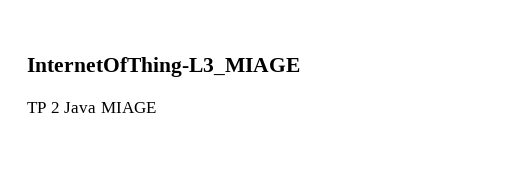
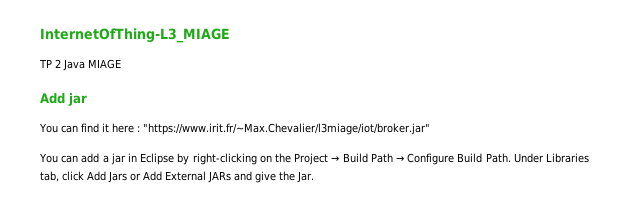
+ Add jar
+ You can find it here : "https://www.irit.fr/~Max.Chevalier/l3miage/iot/broker.jar"
+ You can add a jar in Eclipse by right-clicking on the Project → Build Path → Configure Build Path. Under Libraries tab, click Add Jars or Add External JARs and give the Jar.

